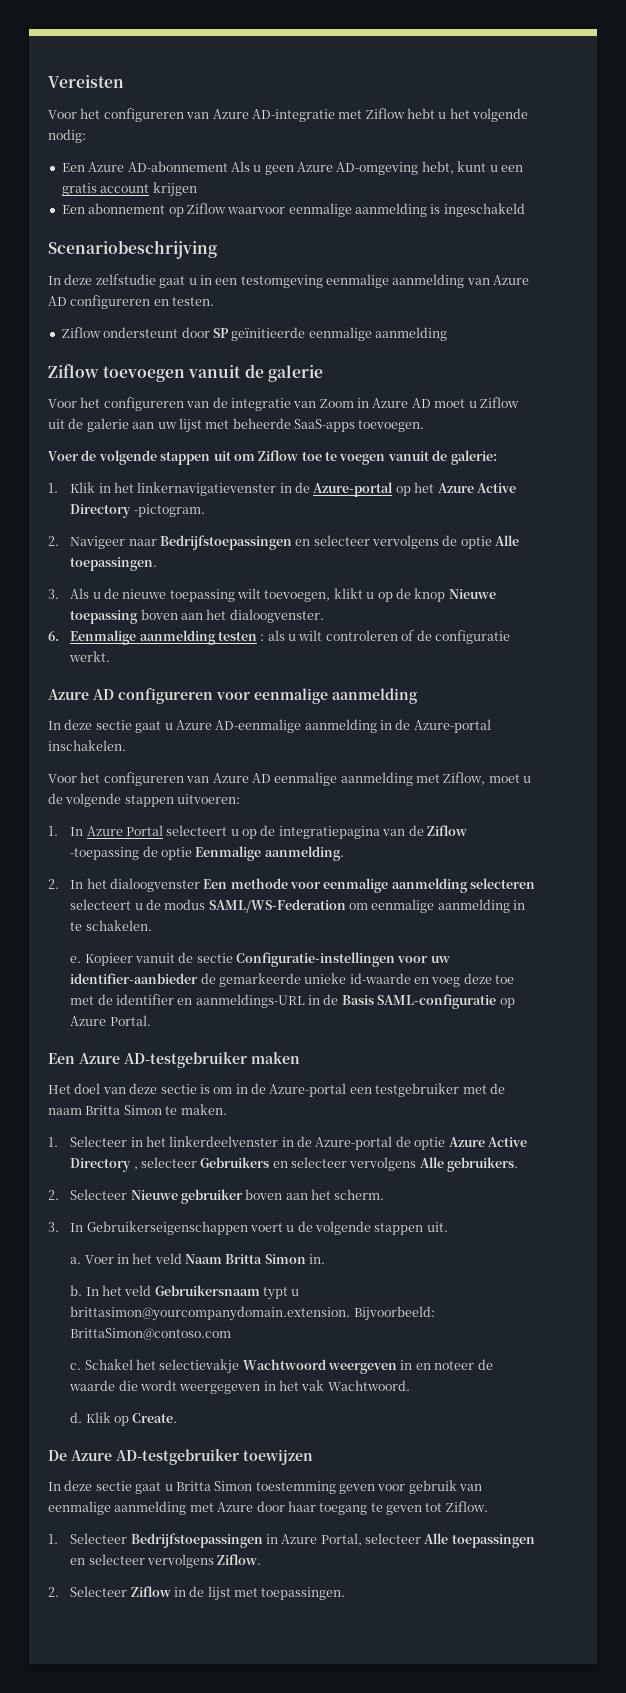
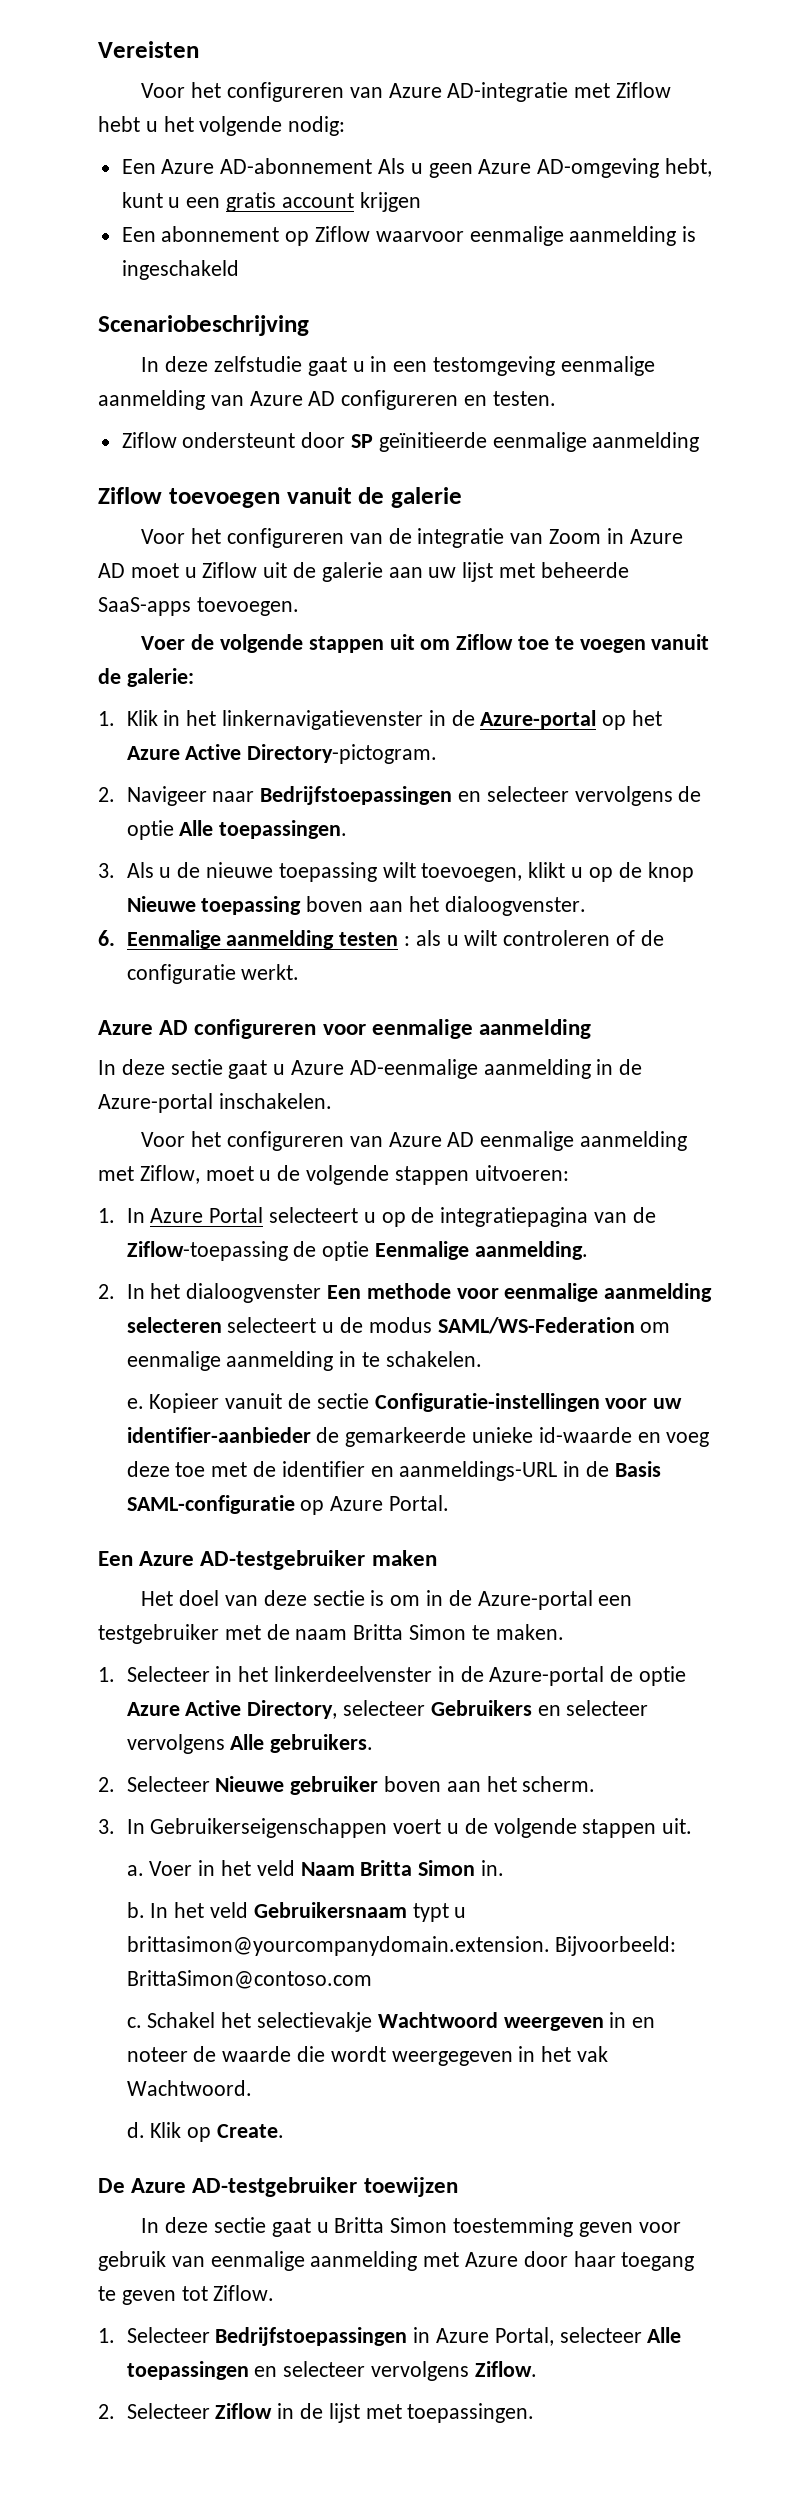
- 1. Klik in het linkernavigatievenster in de Azure-portal op het Azure Active Directory -pictogram.
+ 1. Klik in het linkernavigatievenster in de Azure-portal op het Azure Active Directory-pictogram.
- 1. In Azure Portal selecteert u op de integratiepagina van de Ziflow -toepassing de optie Eenmalige aanmelding.
+ 1. In Azure Portal selecteert u op de integratiepagina van de Ziflow-toepassing de optie Eenmalige aanmelding.
- 1. Selecteer in het linkerdeelvenster in de Azure-portal de optie Azure Active Directory , selecteer Gebruikers en selecteer vervolgens Alle gebruikers.
+ 1. Selecteer in het linkerdeelvenster in de Azure-portal de optie Azure Active Directory, selecteer Gebruikers en selecteer vervolgens Alle gebruikers.

